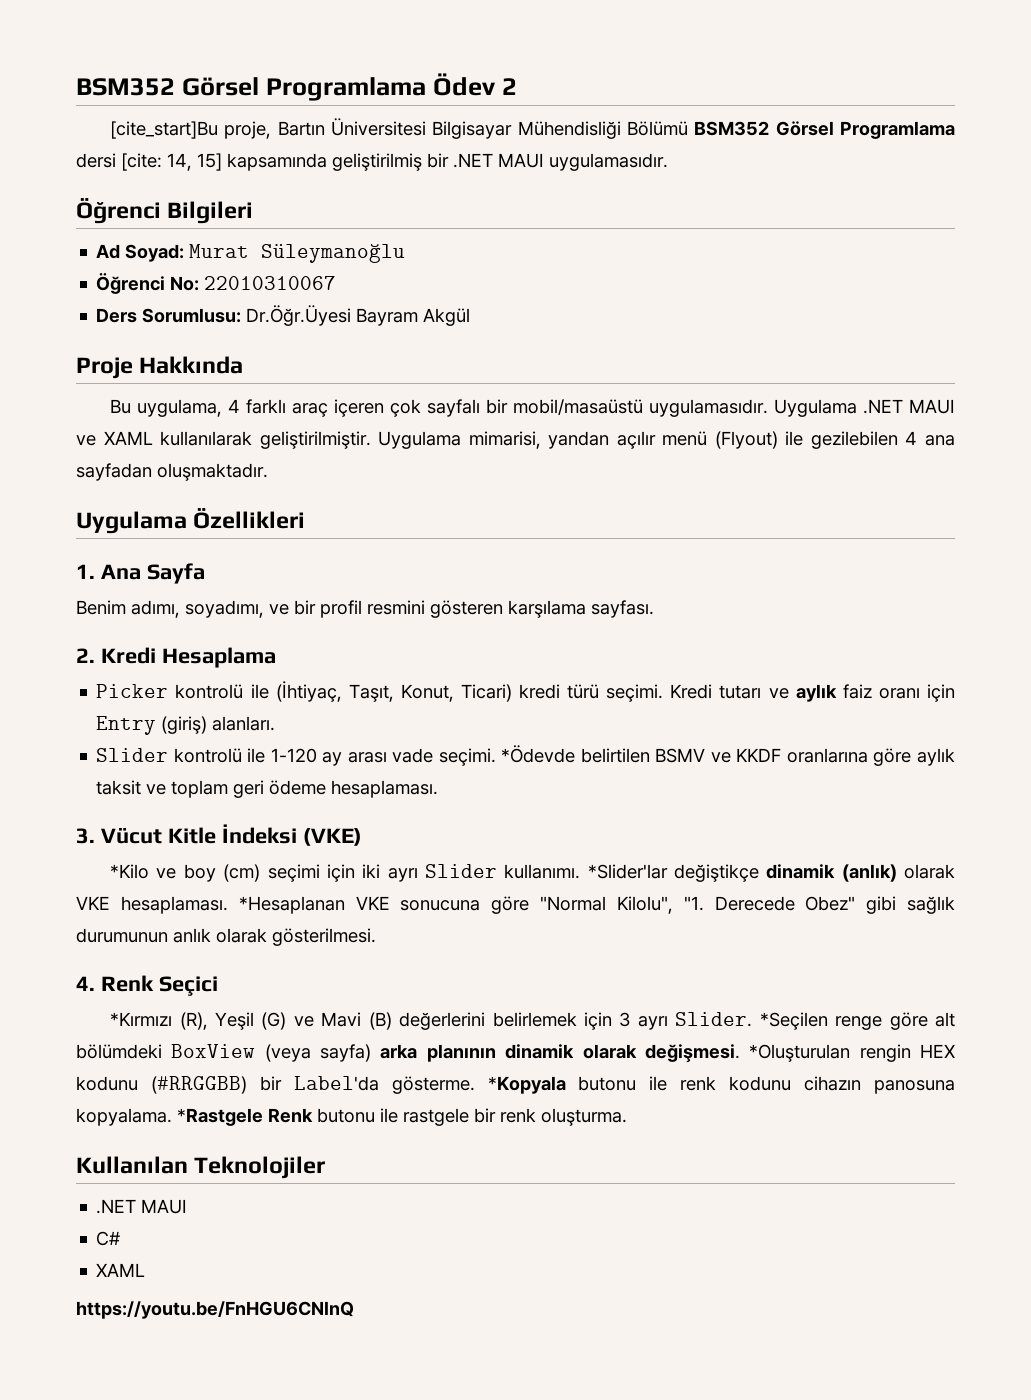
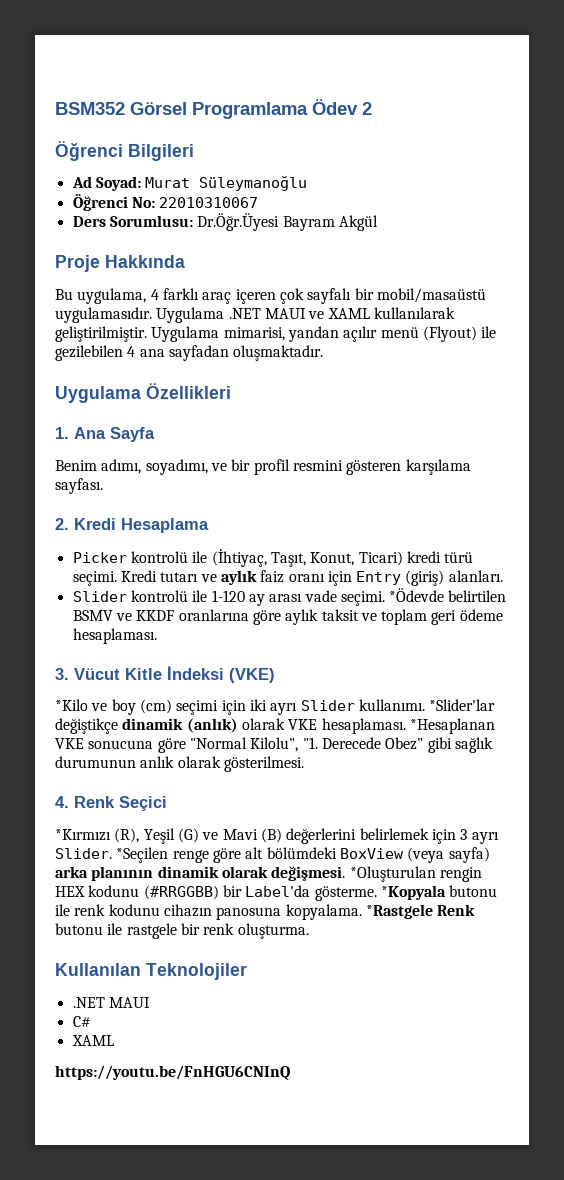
- [cite_start]Bu proje, Bartın Üniversitesi Bilgisayar Mühendisliği Bölümü BSM352 Görsel Programlama dersi [cite: 14, 15] kapsamında geliştirilmiş bir .NET MAUI uygulamasıdır.

